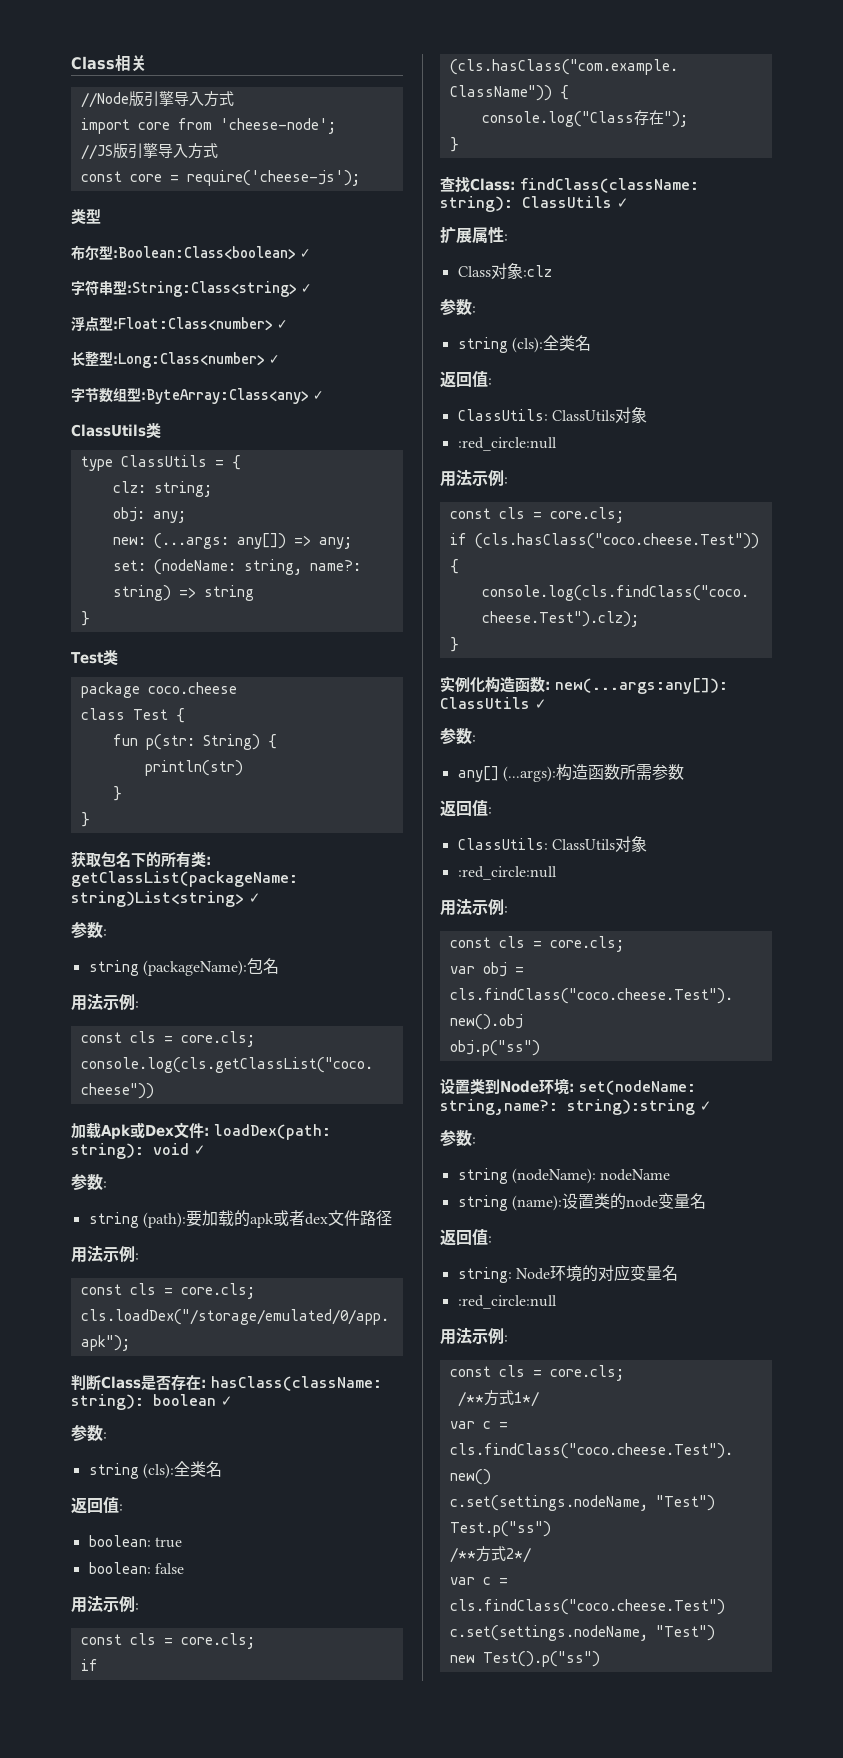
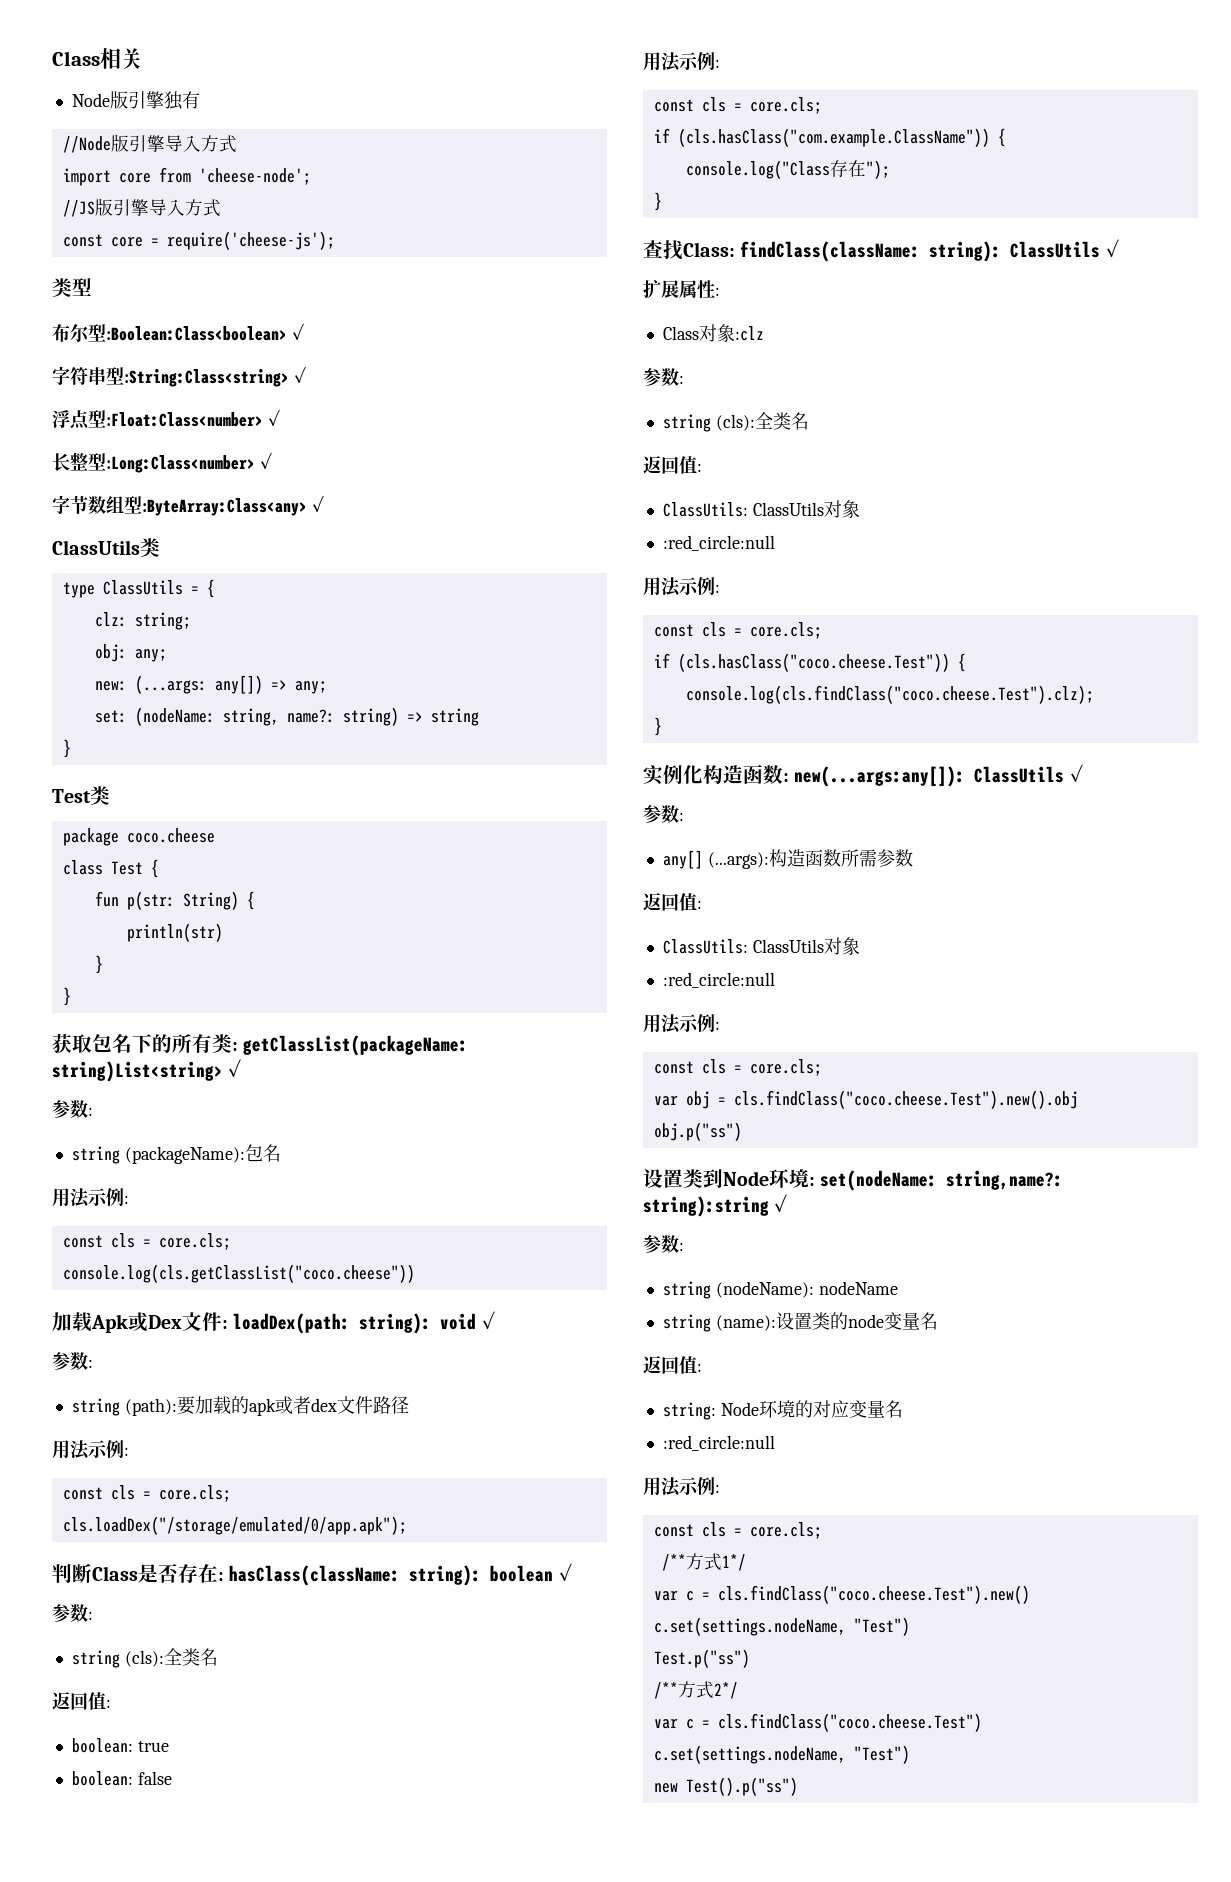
+ Node版引擎独有

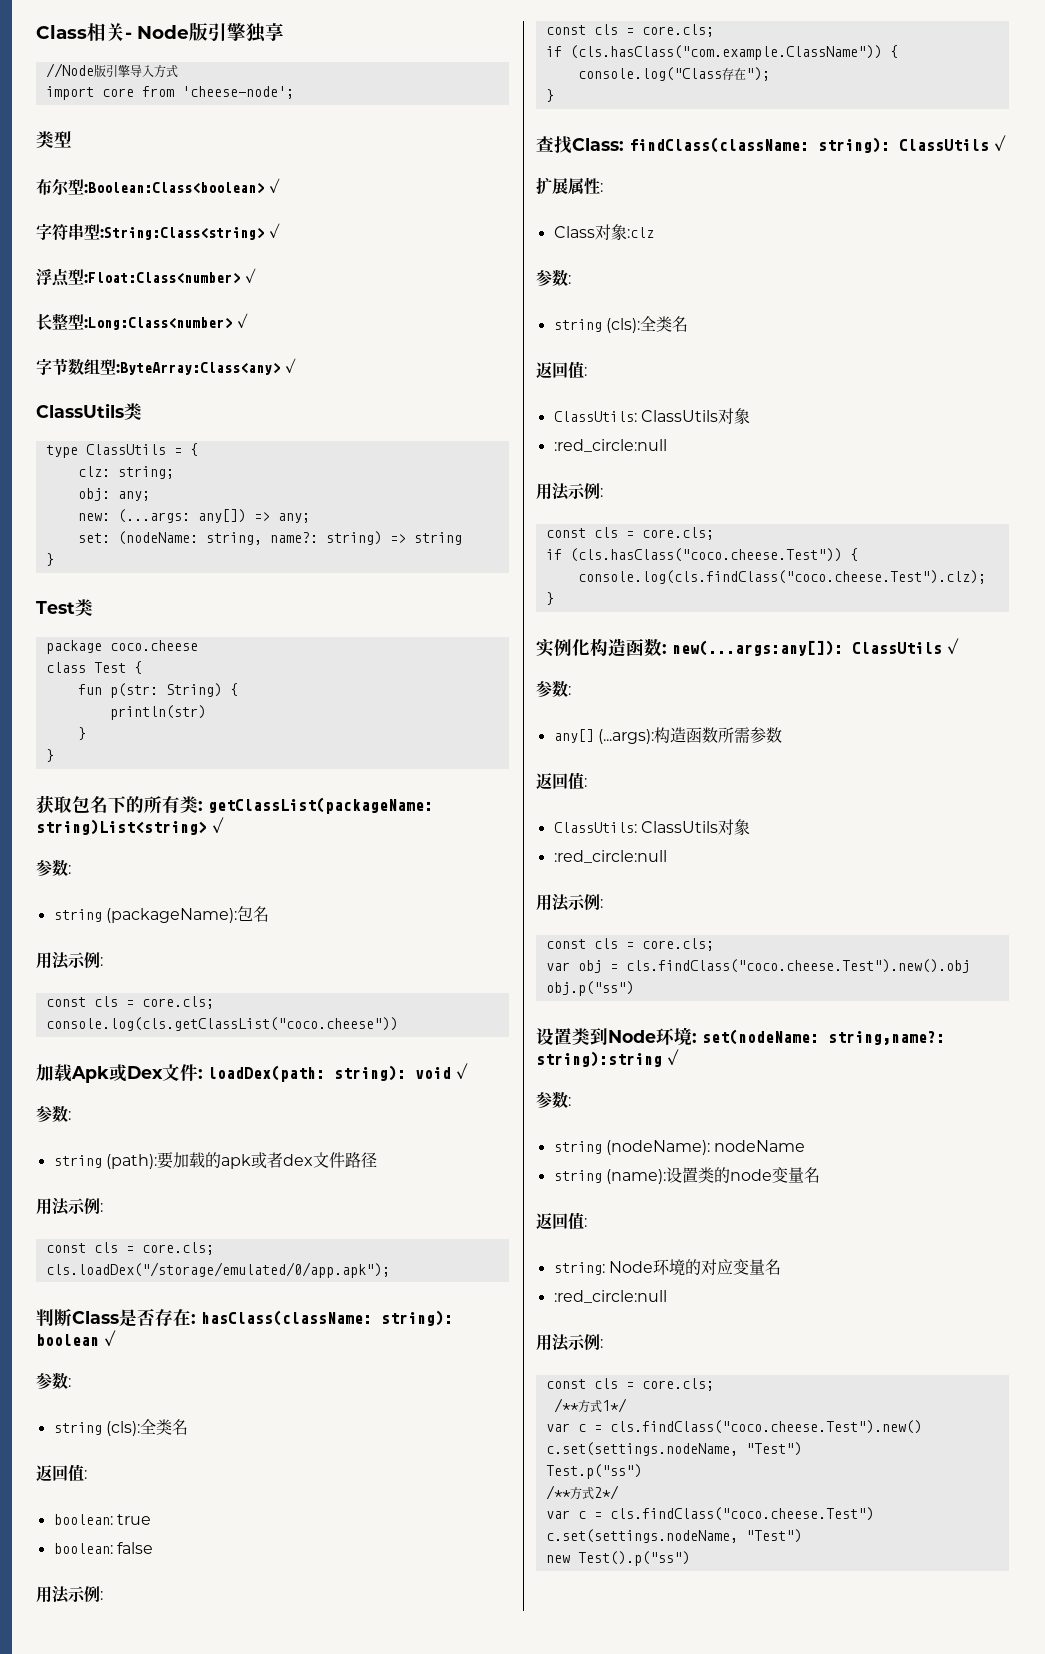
- Class相关
- Node版引擎独有
+ Class相关- Node版引擎独享
- //JS版引擎导入方式
- const core = require('cheese-js');

